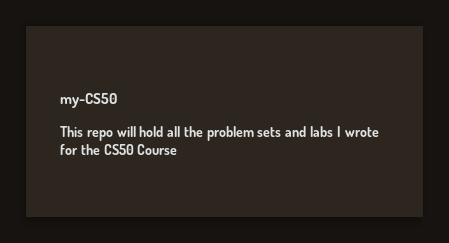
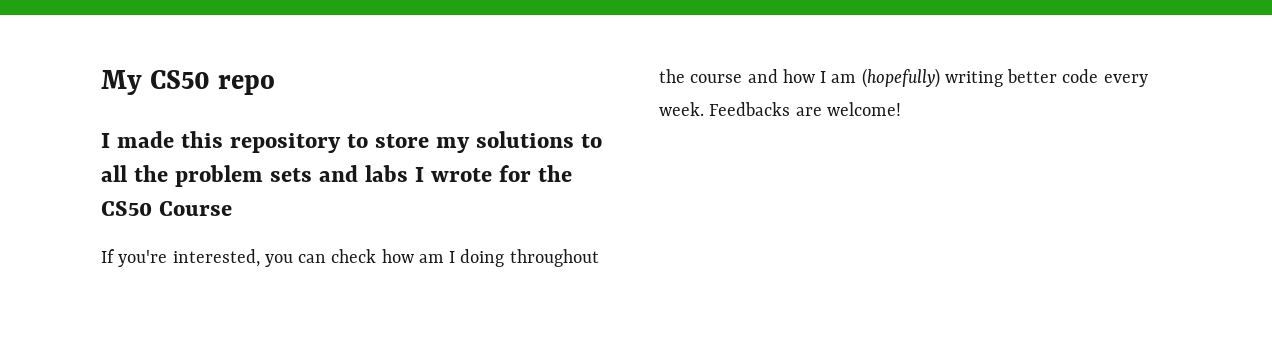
- my-CS50
- This repo will hold all the problem sets and labs I wrote for the CS50 Course
+ My CS50 repo
+ I made this repository to store my solutions to all the problem sets and labs I wrote for the CS50 Course
+ If you're interested, you can check how am I doing throughout the course and how I am (hopefully) writing better code every week. Feedbacks are welcome!

